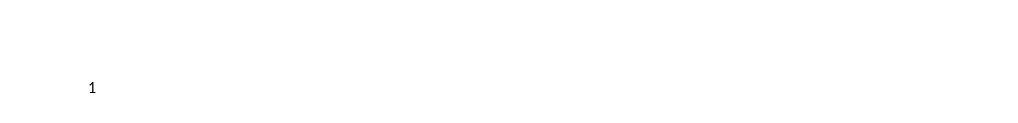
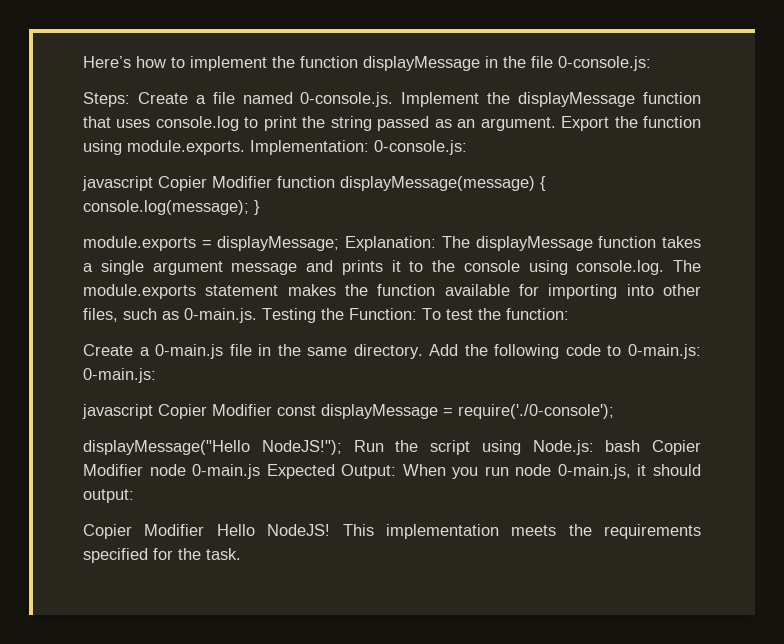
- 1
+ Here’s how to implement the function displayMessage in the file 0-console.js:
+ Steps: Create a file named 0-console.js. Implement the displayMessage function that uses console.log to print the string passed as an argument. Export the function using module.exports. Implementation: 0-console.js:
+ javascript Copier Modifier function displayMessage(message) { console.log(message); }
+ module.exports = displayMessage; Explanation: The displayMessage function takes a single argument message and prints it to the console using console.log. The module.exports statement makes the function available for importing into other files, such as 0-main.js. Testing the Function: To test the function:
+ Create a 0-main.js file in the same directory. Add the following code to 0-main.js: 0-main.js:
+ javascript Copier Modifier const displayMessage = require('./0-console');
+ displayMessage("Hello NodeJS!"); Run the script using Node.js: bash Copier Modifier node 0-main.js Expected Output: When you run node 0-main.js, it should output:
+ Copier Modifier Hello NodeJS! This implementation meets the requirements specified for the task.

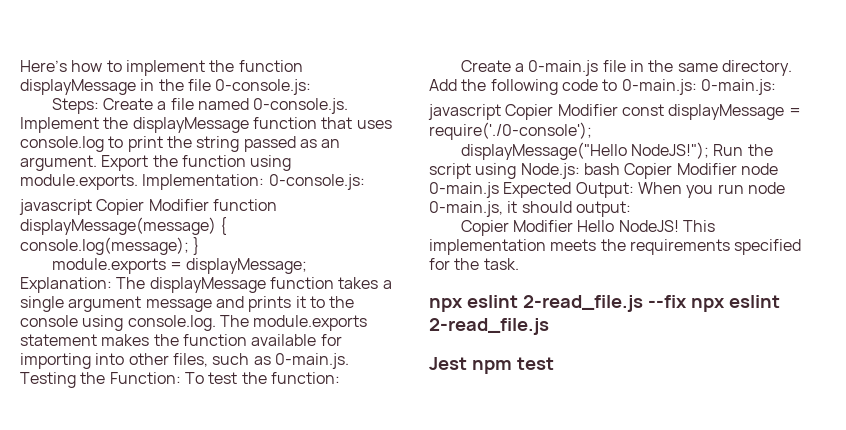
+ npx eslint 2-read_file.js --fix npx eslint 2-read_file.js
+ Jest npm test

